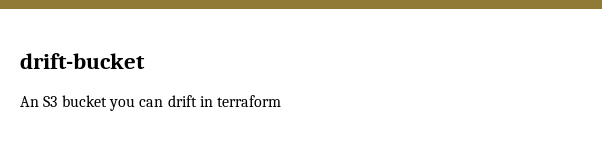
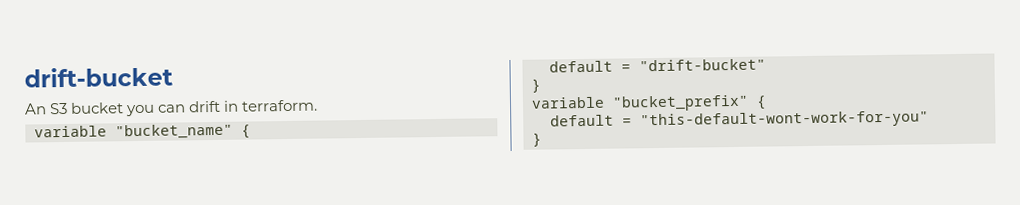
- An S3 bucket you can drift in terraform
+ An S3 bucket you can drift in terraform.
+ variable "bucket_name" {
+ default = "drift-bucket"
+ }
+ variable "bucket_prefix" {
+ default = "this-default-wont-work-for-you"
+ }

